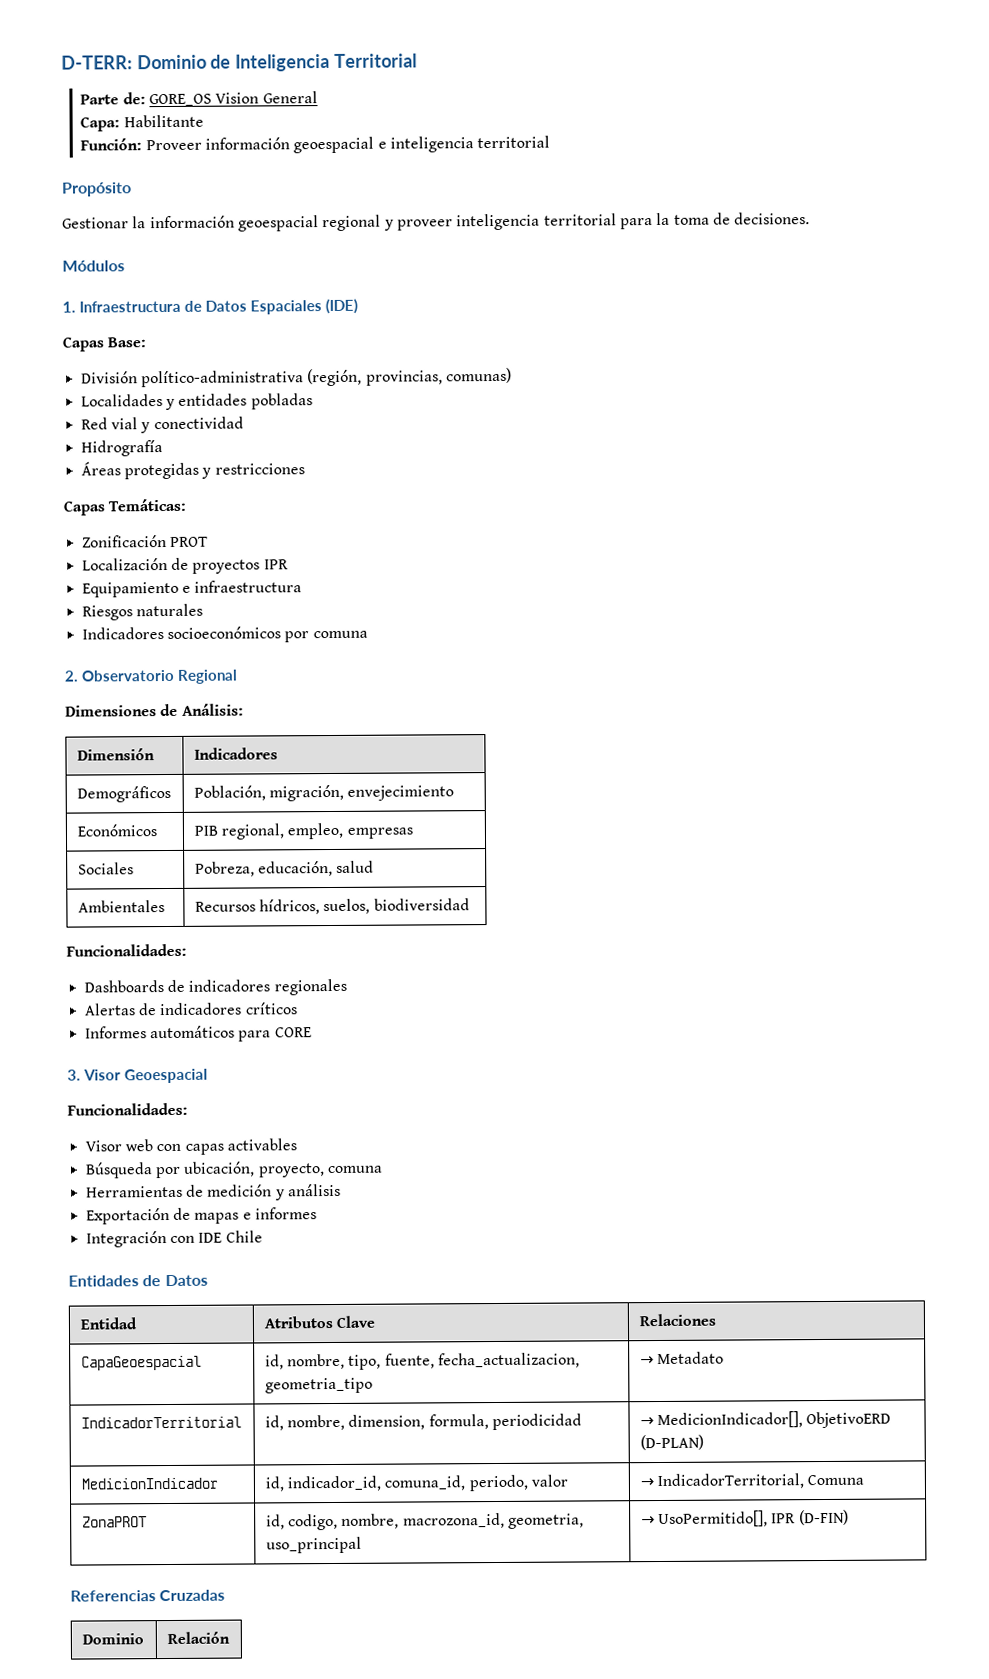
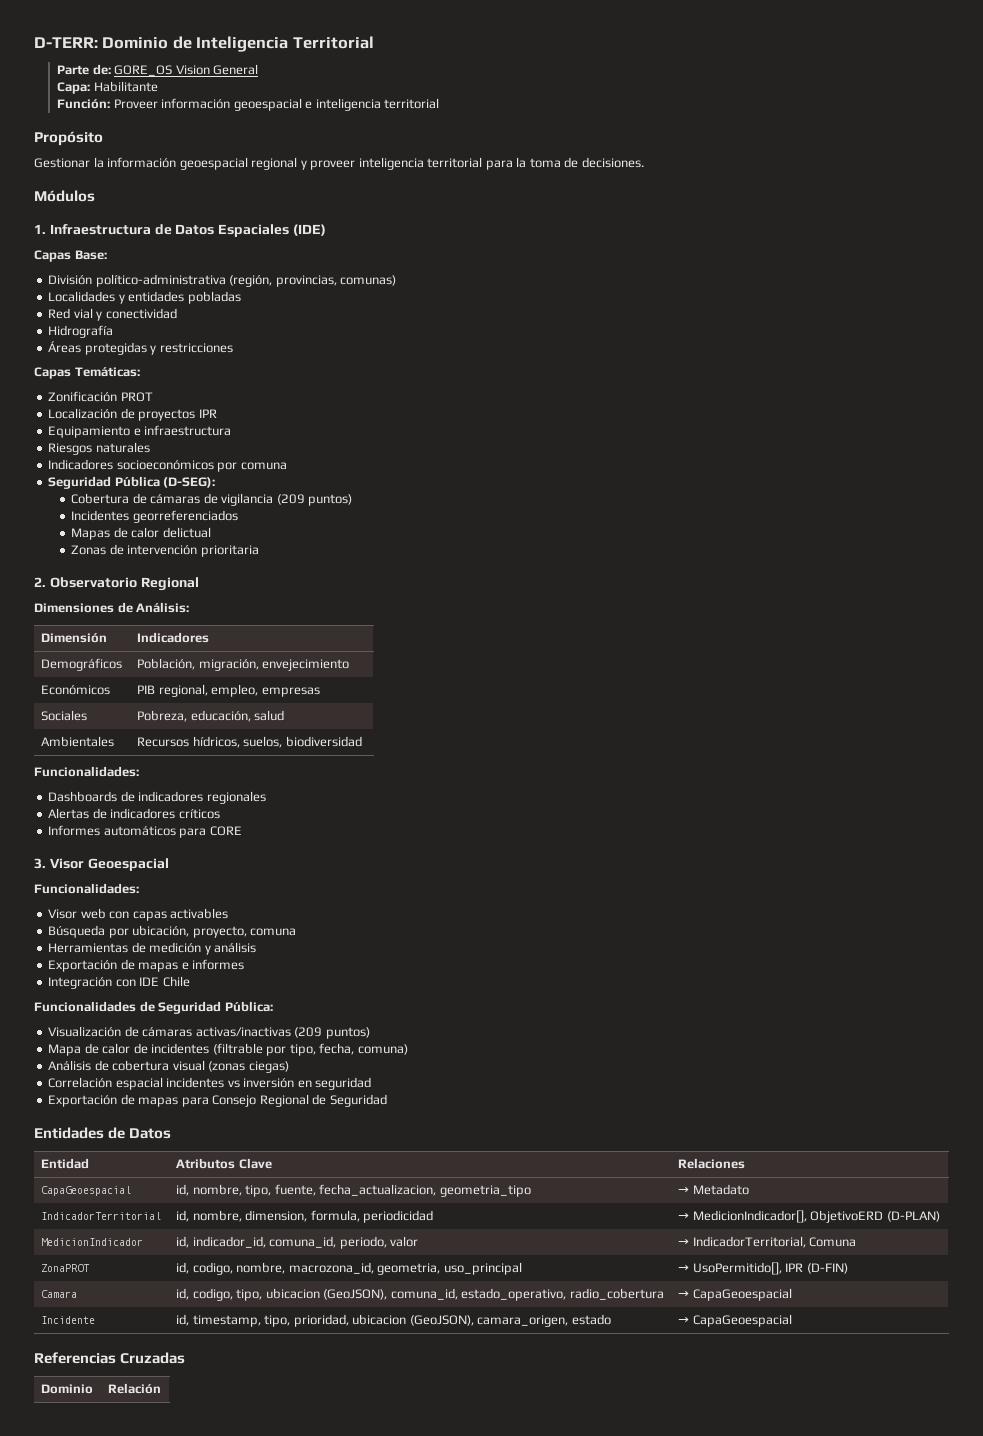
+ Seguridad Pública (D-SEG):
+ Cobertura de cámaras de vigilancia (209 puntos)
+ Incidentes georreferenciados
+ Mapas de calor delictual
+ Zonas de intervención prioritaria
+ Funcionalidades de Seguridad Pública:
+ Visualización de cámaras activas/inactivas (209 puntos)
+ Mapa de calor de incidentes (filtrable por tipo, fecha, comuna)
+ Análisis de cobertura visual (zonas ciegas)
+ Correlación espacial incidentes vs inversión en seguridad
+ Exportación de mapas para Consejo Regional de Seguridad
+ Camara | id, codigo, tipo, ubicacion (GeoJSON), comuna_id, estado_operativo, radio_cobertura | → CapaGeoespacial
+ Incidente | id, timestamp, tipo, prioridad, ubicacion (GeoJSON), camara_origen, estado | → CapaGeoespacial

